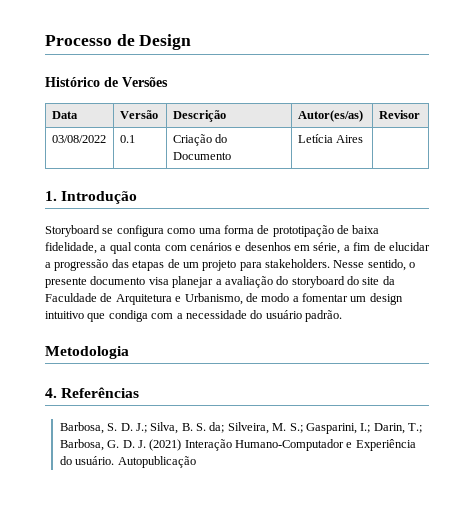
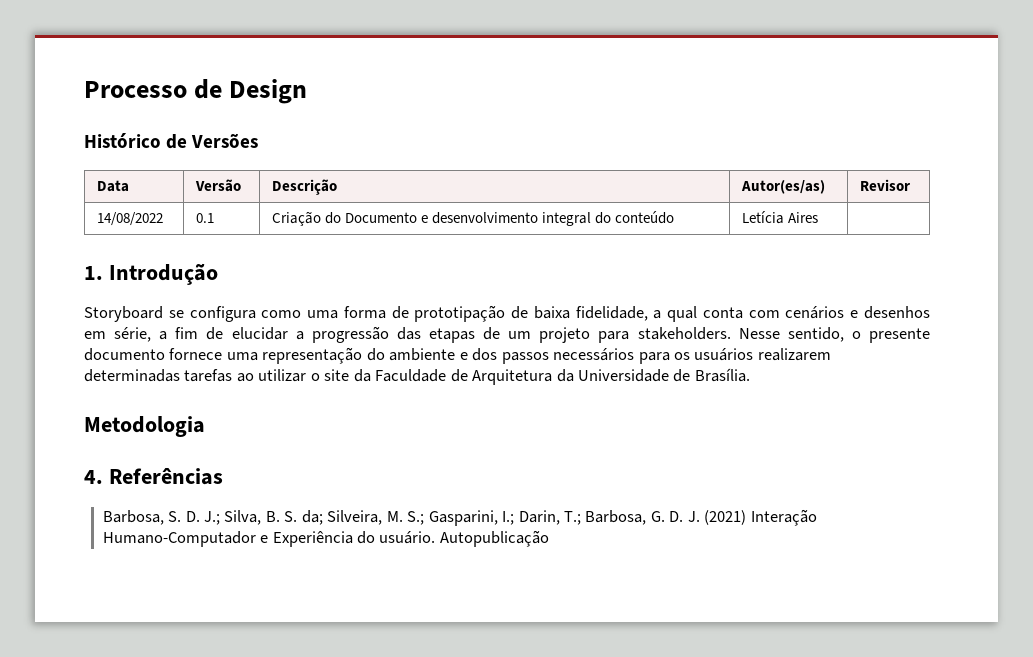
- 03/08/2022 | 0.1 | Criação do Documento | Letícia Aires |
+ 14/08/2022 | 0.1 | Criação do Documento e desenvolvimento integral do conteúdo | Letícia Aires |
- Nesse sentido, o presente documento visa planejar a avaliação do storyboard do site da Faculdade de Arquitetura e Urbanismo, de modo a fomentar um design intuitivo que condiga com a necessidade do usuário padrão.
+ Nesse sentido, o presente documento fornece uma representação do ambiente e dos passos necessários para os usuários realizarem determinadas tarefas ao utilizar o site da Faculdade de Arquitetura da Universidade de Brasília.

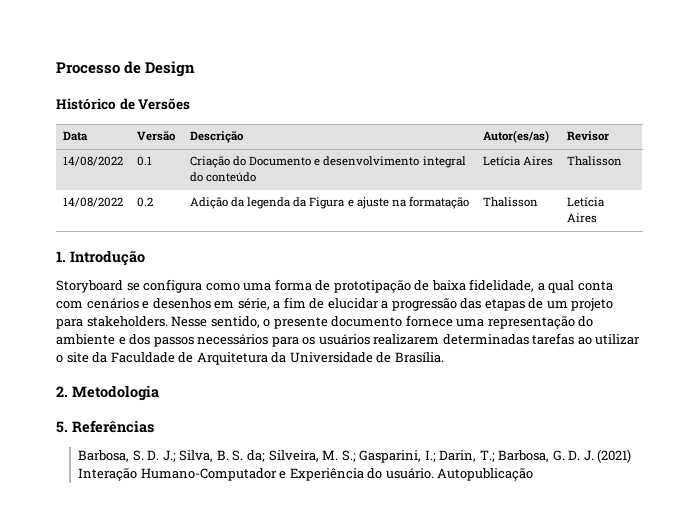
- 14/08/2022 | 0.1 | Criação do Documento e desenvolvimento integral do conteúdo | Letícia Aires |
+ 14/08/2022 | 0.1 | Criação do Documento e desenvolvimento integral do conteúdo | Letícia Aires | Thalisson
+ 14/08/2022 | 0.2 | Adição da legenda da Figura e ajuste na formatação | Thalisson | Letícia Aires
- Metodologia
+ 2. Metodologia
- 4. Referências
+ 5. Referências

